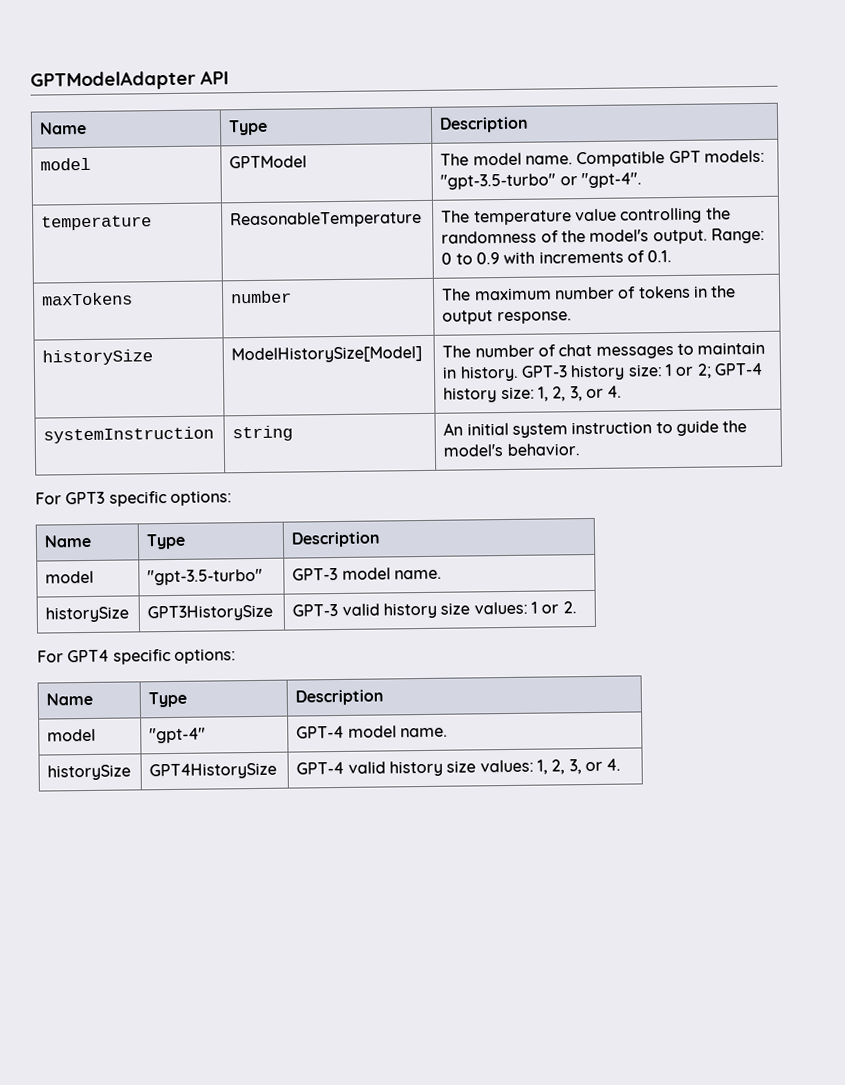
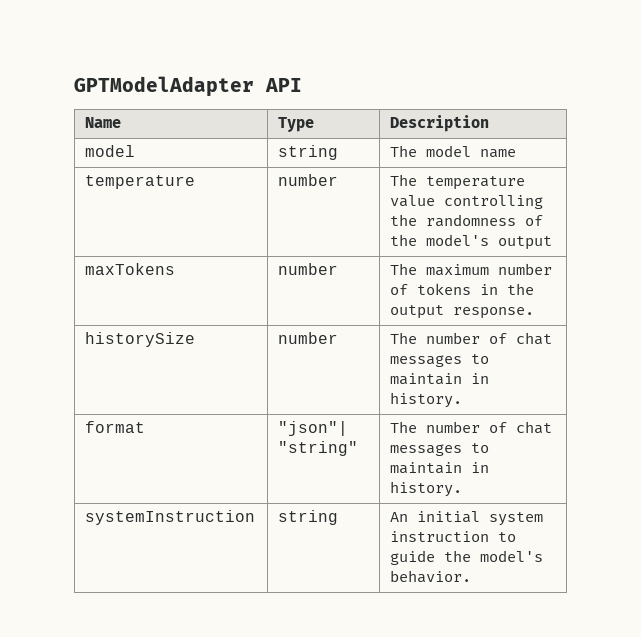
- model | GPTModel | The model name. Compatible GPT models: "gpt-3.5-turbo" or "gpt-4".
+ model | string | The model name
- temperature | ReasonableTemperature | The temperature value controlling the randomness of the model's output. Range: 0 to 0.9 with increments of 0.1.
+ temperature | number | The temperature value controlling the randomness of the model's output
- historySize | ModelHistorySize[Model] | The number of chat messages to maintain in history. GPT-3 history size: 1 or 2; GPT-4 history size: 1, 2, 3, or 4.
+ historySize | number | The number of chat messages to maintain in history.
+ format | "json"| "string" | The number of chat messages to maintain in history.
- For GPT3 specific options:
- Name | Type | Description
- model | "gpt-3.5-turbo" | GPT-3 model name.
- historySize | GPT3HistorySize | GPT-3 valid history size values: 1 or 2.
- For GPT4 specific options:
- Name | Type | Description
- model | "gpt-4" | GPT-4 model name.
- historySize | GPT4HistorySize | GPT-4 valid history size values: 1, 2, 3, or 4.

